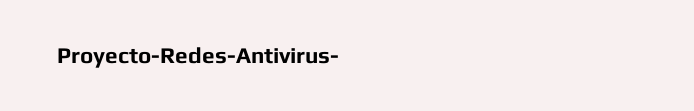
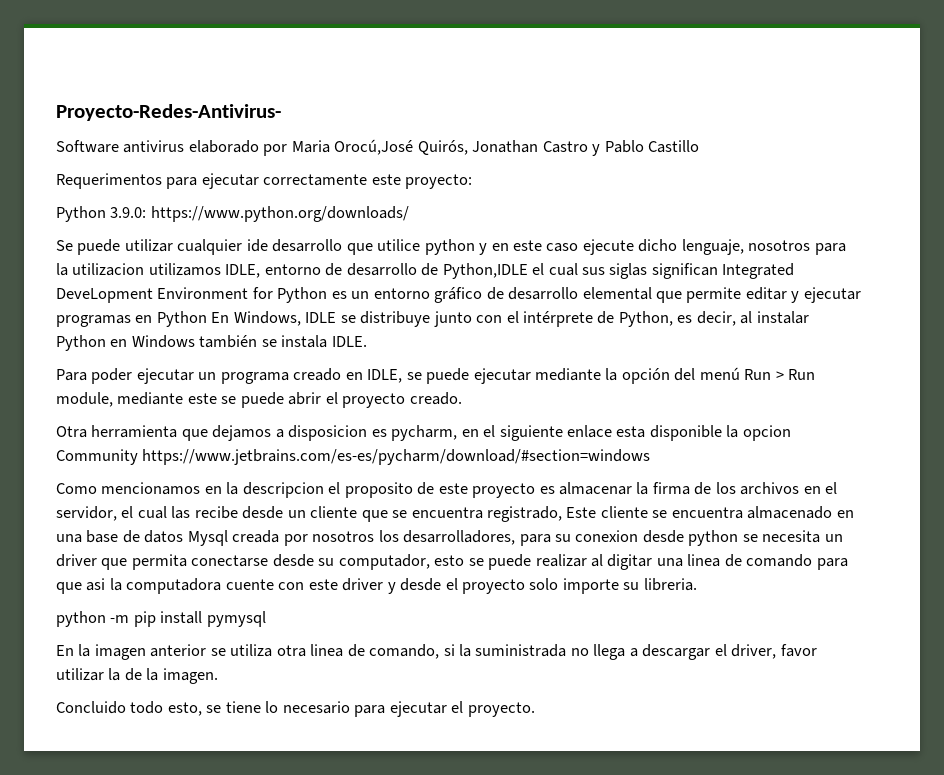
+ Software antivirus elaborado por Maria Orocú,José Quirós, Jonathan Castro y Pablo Castillo
+ Requerimentos para ejecutar correctamente este proyecto:
+ Python 3.9.0: https://www.python.org/downloads/
+ Se puede utilizar cualquier ide desarrollo que utilice python y en este caso ejecute dicho lenguaje, nosotros para la utilizacion utilizamos IDLE, entorno de desarrollo de Python,IDLE el cual sus siglas significan Integrated DeveLopment Environment for Python es un entorno gráfico de desarrollo elemental que permite editar y ejecutar programas en Python En Windows, IDLE se distribuye junto con el intérprete de Python, es decir, al instalar Python en Windows también se instala IDLE.
+ Para poder ejecutar un programa creado en IDLE, se puede ejecutar mediante la opción del menú Run > Run module, mediante este se puede abrir el proyecto creado.
+ Otra herramienta que dejamos a disposicion es pycharm, en el siguiente enlace esta disponible la opcion Community https://www.jetbrains.com/es-es/pycharm/download/#section=windows
+ Como mencionamos en la descripcion el proposito de este proyecto es almacenar la firma de los archivos en el servidor, el cual las recibe desde un cliente que se encuentra registrado, Este cliente se encuentra almacenado en una base de datos Mysql creada por nosotros los desarrolladores, para su conexion desde python se necesita un driver que permita conectarse desde su computador, esto se puede realizar al digitar una linea de comando para que asi la computadora cuente con este driver y desde el proyecto solo importe su libreria.
+ python -m pip install pymysql
+ En la imagen anterior se utiliza otra linea de comando, si la suministrada no llega a descargar el driver, favor utilizar la de la imagen.
+ Concluido todo esto, se tiene lo necesario para ejecutar el proyecto.

